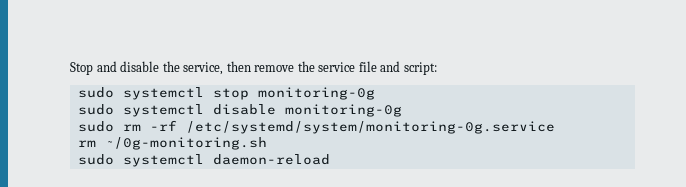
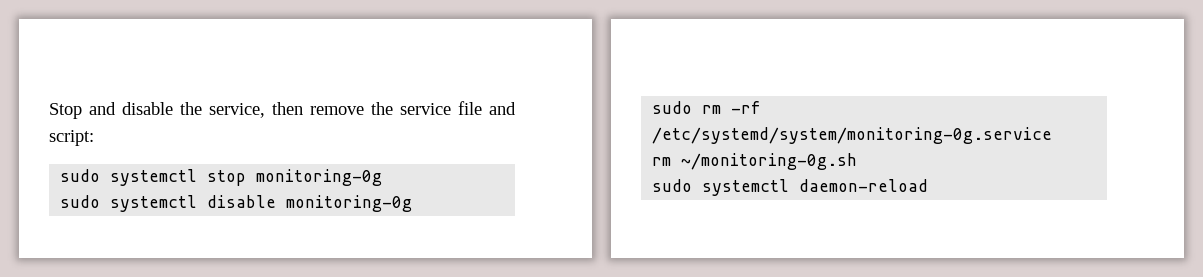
- rm ~/0g-monitoring.sh
+ rm ~/monitoring-0g.sh

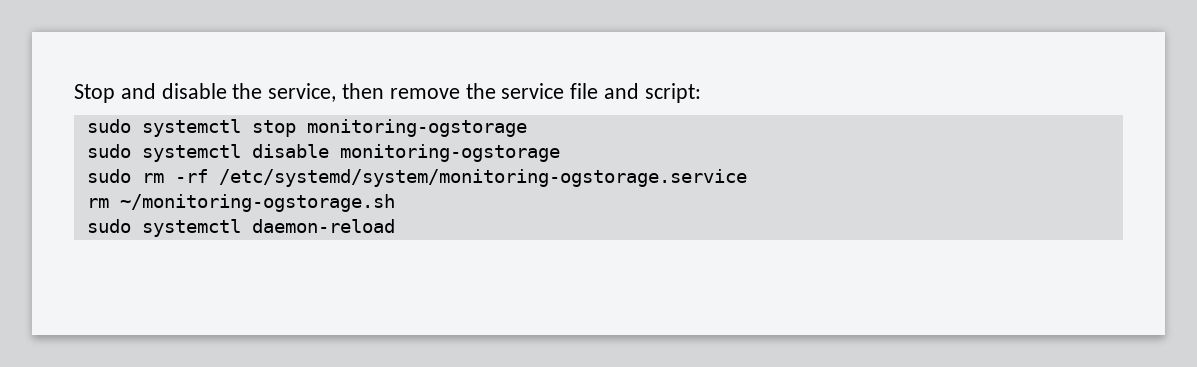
- sudo systemctl stop monitoring-0g
+ sudo systemctl stop monitoring-ogstorage
- sudo systemctl disable monitoring-0g
+ sudo systemctl disable monitoring-ogstorage
- sudo rm -rf /etc/systemd/system/monitoring-0g.service
- rm ~/monitoring-0g.sh
+ sudo rm -rf /etc/systemd/system/monitoring-ogstorage.service
+ rm ~/monitoring-ogstorage.sh

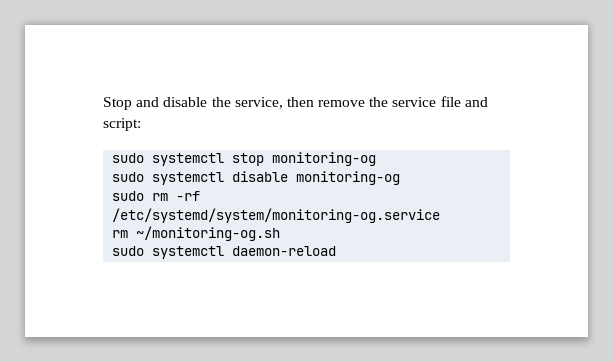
- sudo systemctl stop monitoring-ogstorage
+ sudo systemctl stop monitoring-og
- sudo systemctl disable monitoring-ogstorage
+ sudo systemctl disable monitoring-og
- sudo rm -rf /etc/systemd/system/monitoring-ogstorage.service
- rm ~/monitoring-ogstorage.sh
+ sudo rm -rf /etc/systemd/system/monitoring-og.service
+ rm ~/monitoring-og.sh

